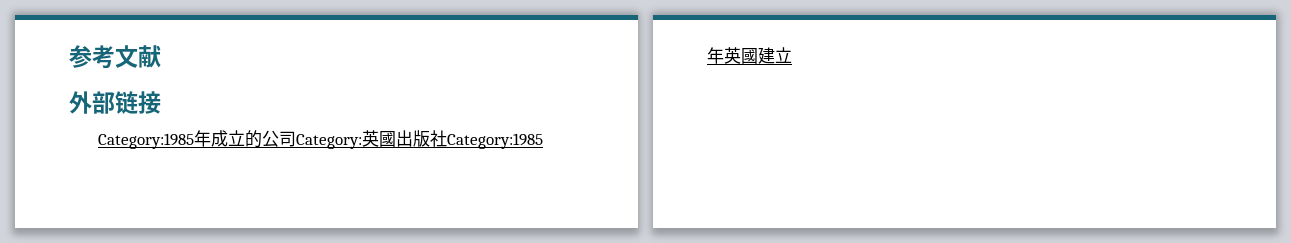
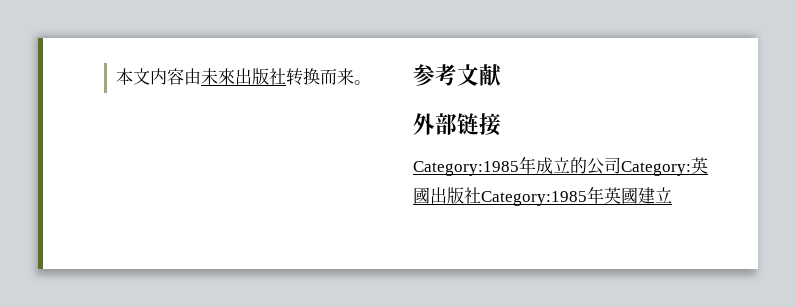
+ 本文内容由未來出版社转换而来。

